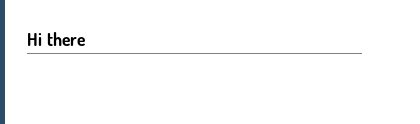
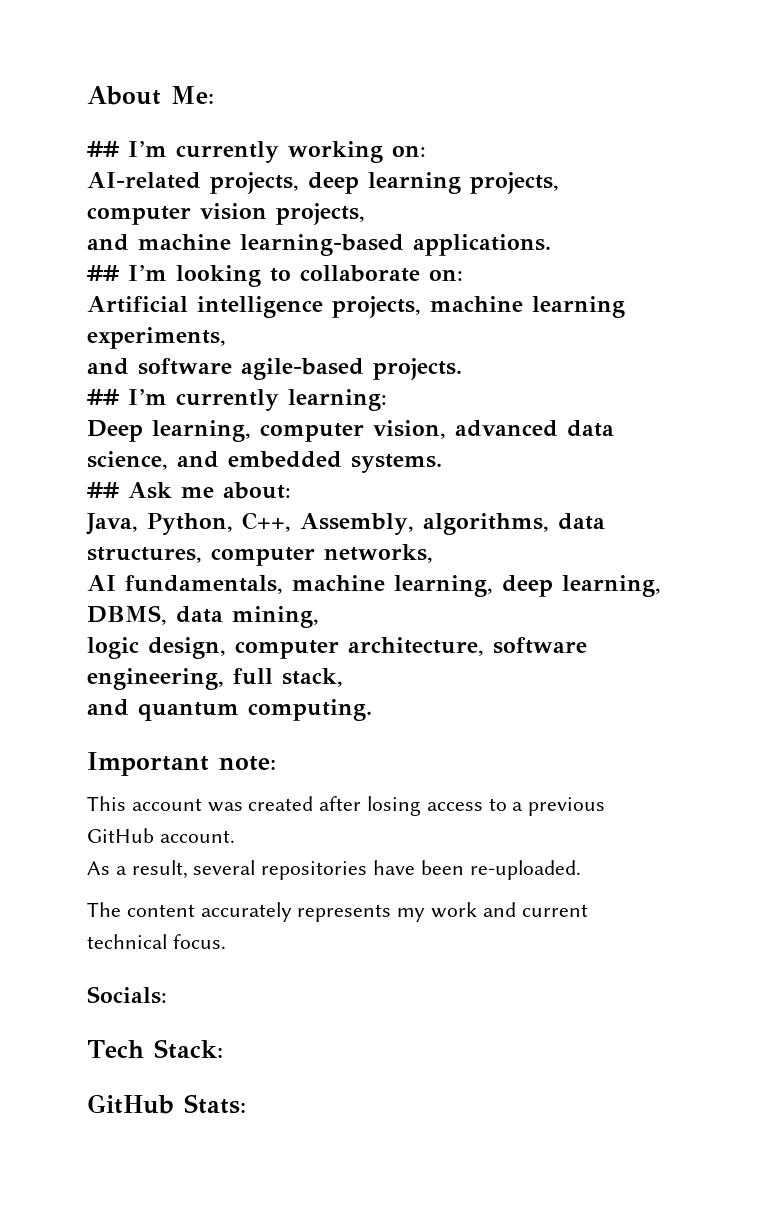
- Hi there
+ About Me:
+ ## I’m currently working on:
+ AI-related projects, deep learning projects, computer vision projects,
+ and machine learning-based applications.
+ ## I’m looking to collaborate on:
+ Artificial intelligence projects, machine learning experiments,
+ and software agile-based projects.
+ ## I’m currently learning:
+ Deep learning, computer vision, advanced data science, and embedded systems.
+ ## Ask me about:
+ Java, Python, C++, Assembly, algorithms, data structures, computer networks,
+ AI fundamentals, machine learning, deep learning, DBMS, data mining,
+ logic design, computer architecture, software engineering, full stack,
+ and quantum computing.
+ Important note:
+ This account was created after losing access to a previous GitHub account.
+ As a result, several repositories have been re-uploaded.
+ The content accurately represents my work and current technical focus.
+ Socials:
+ Tech Stack:
+ GitHub Stats:

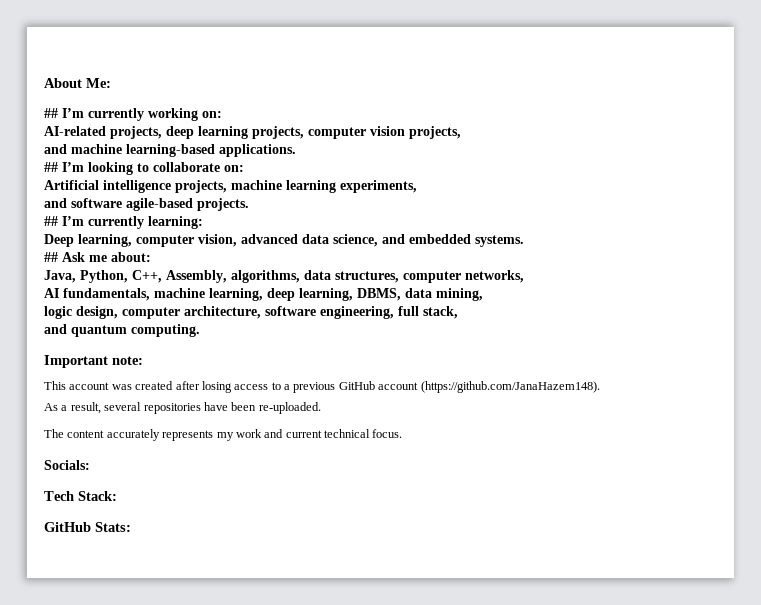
- This account was created after losing access to a previous GitHub account.
+ This account was created after losing access to a previous GitHub account (https://github.com/JanaHazem148).

